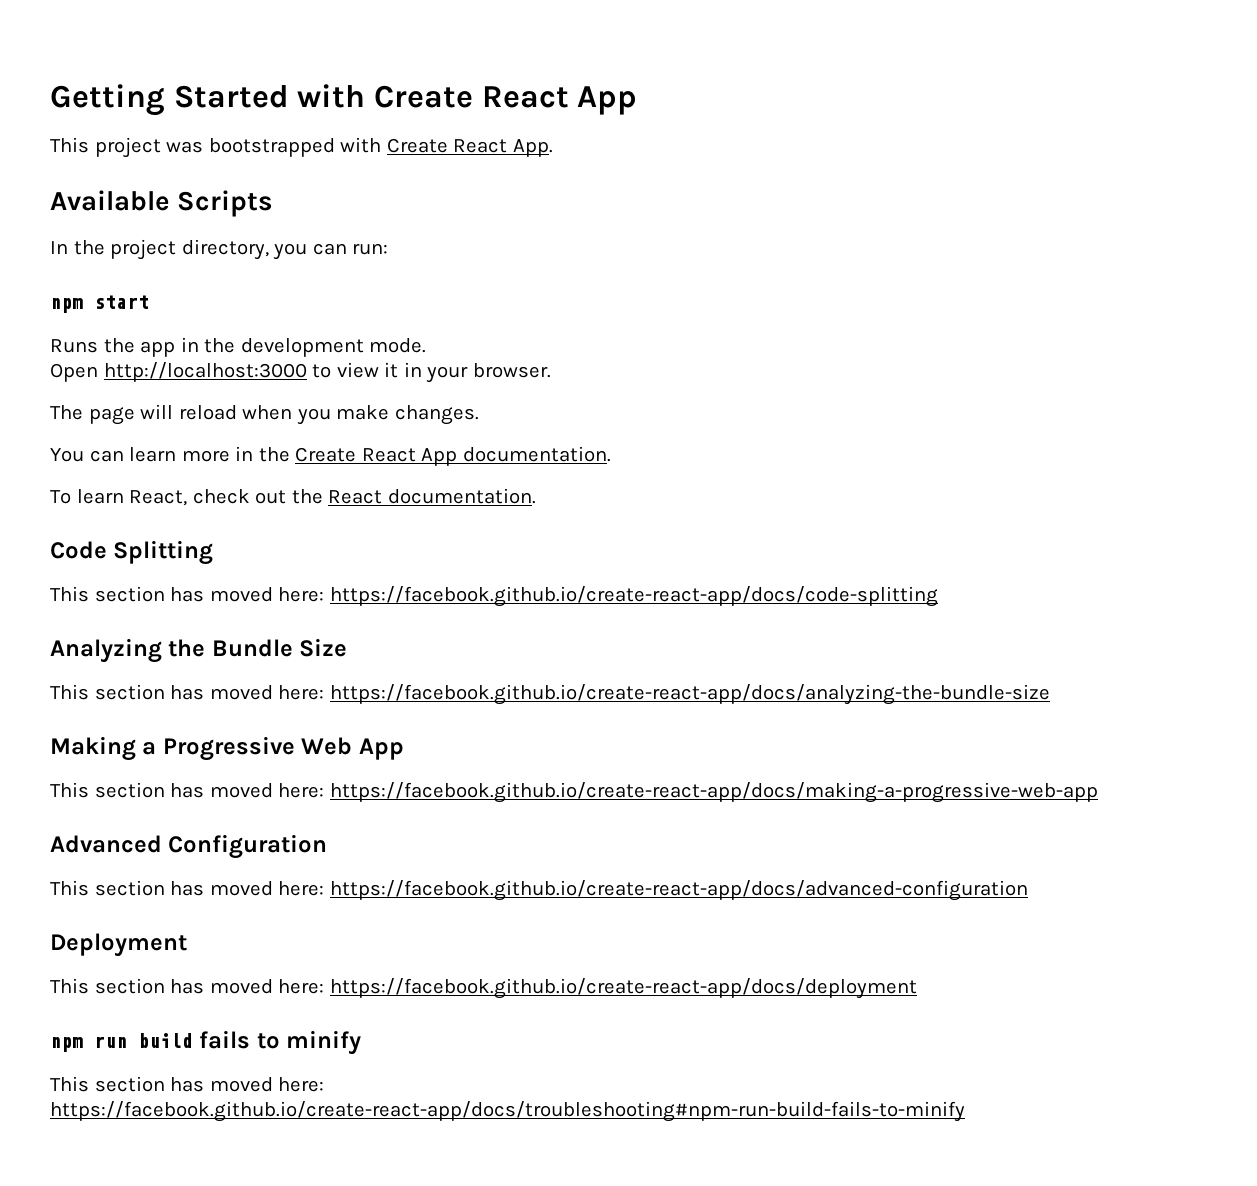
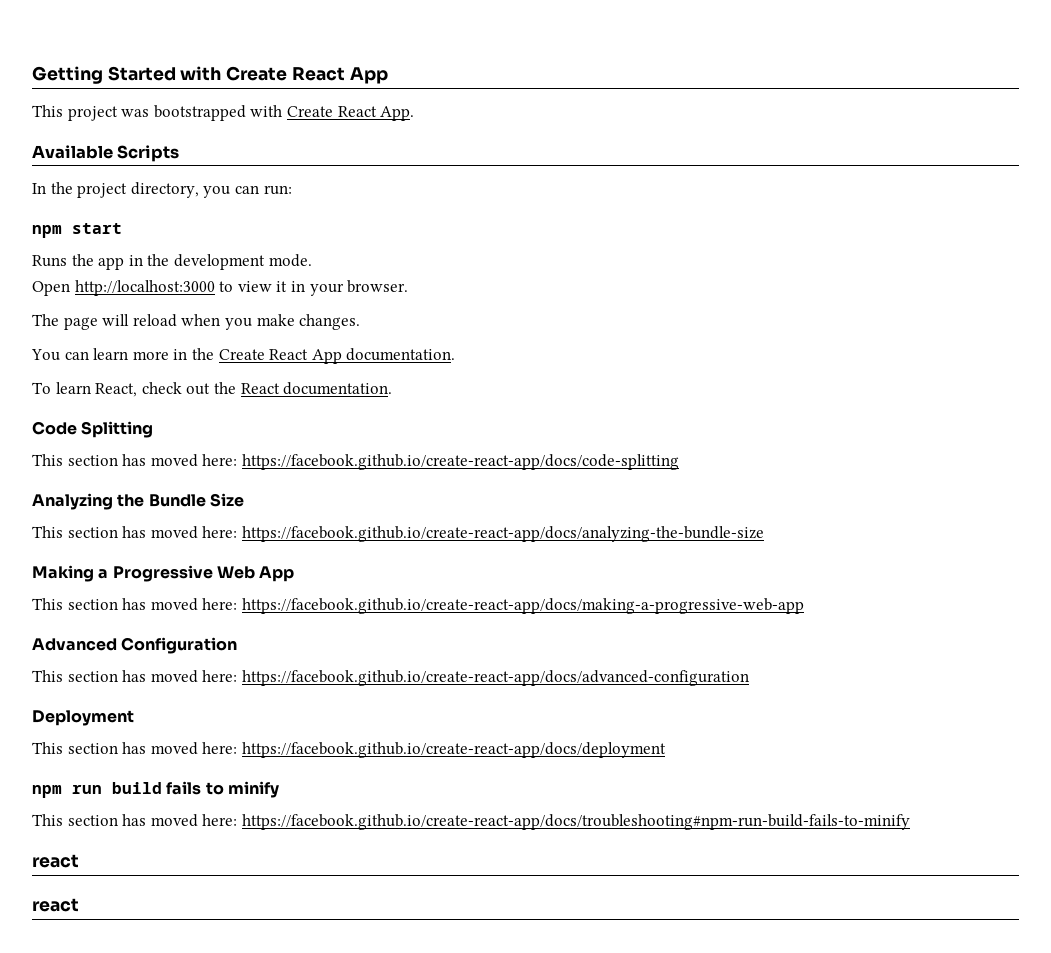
  This section has moved here: https://facebook.github.io/create-react-app/docs/troubleshooting#npm-run-build-fails-to-minify
+ react
+ react

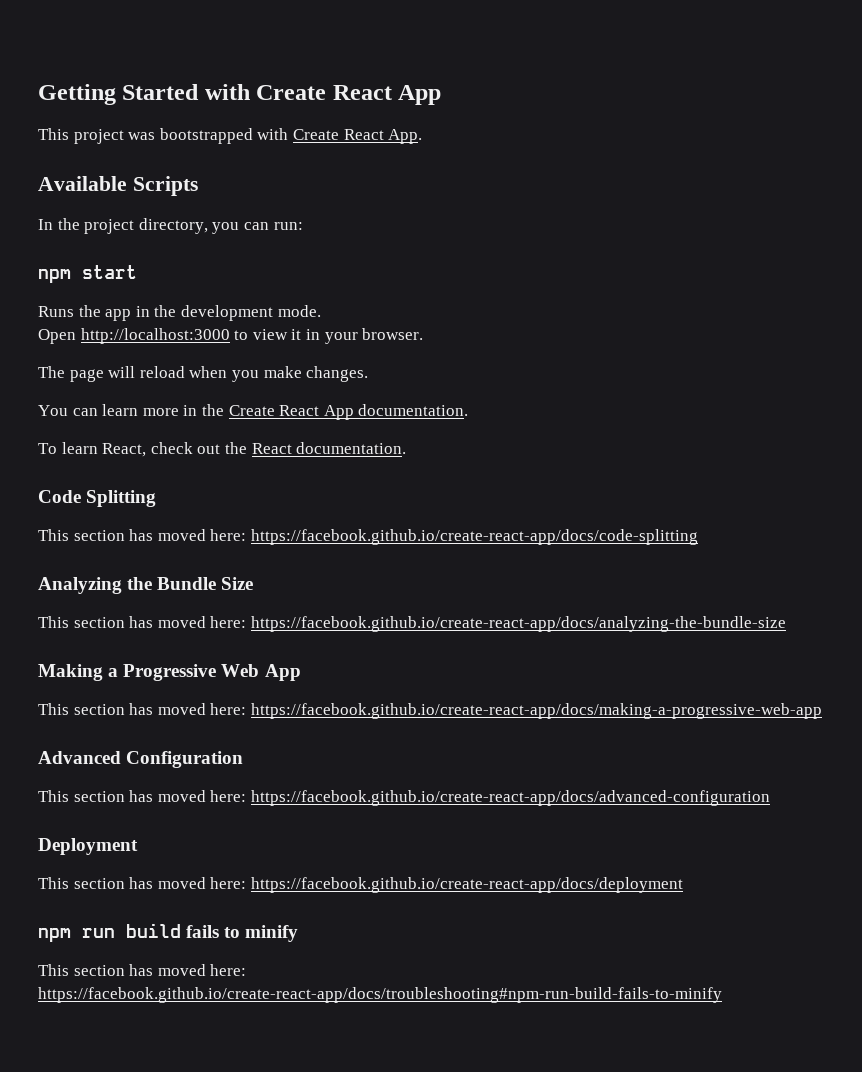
  This section has moved here: https://facebook.github.io/create-react-app/docs/troubleshooting#npm-run-build-fails-to-minify
- react
- react

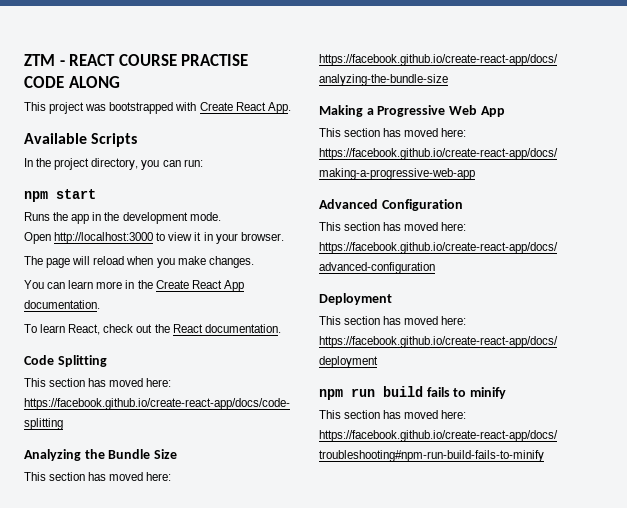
- Getting Started with Create React App
+ ZTM - REACT COURSE PRACTISE CODE ALONG

